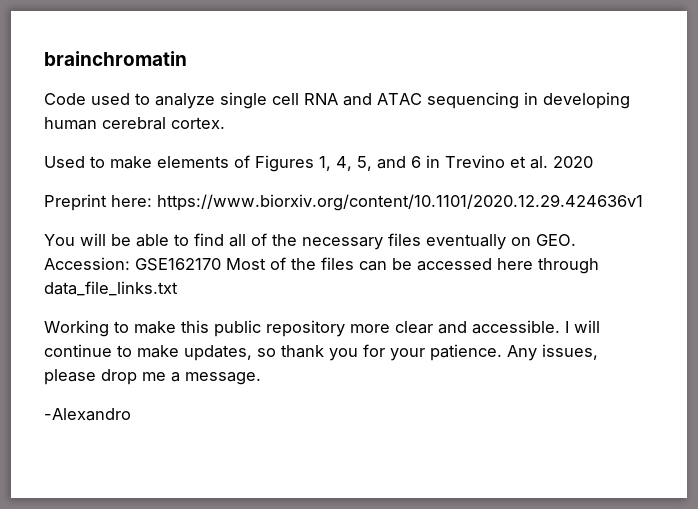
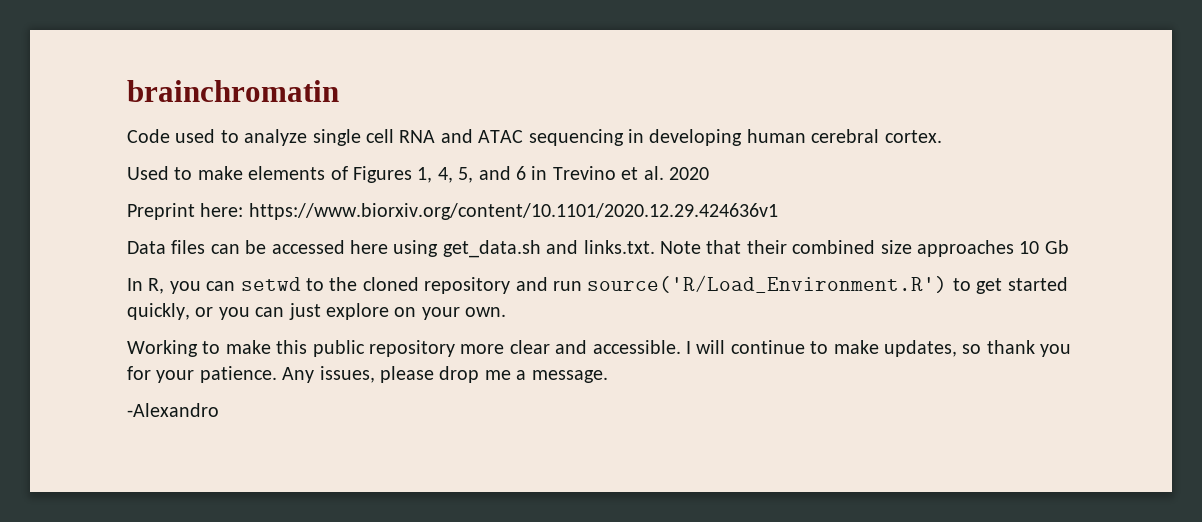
- You will be able to find all of the necessary files eventually on GEO. Accession: GSE162170 Most of the files can be accessed here through data_file_links.txt
+ Data files can be accessed here using get_data.sh and links.txt. Note that their combined size approaches 10 Gb
+ In R, you can setwd to the cloned repository and run source('R/Load_Environment.R') to get started quickly, or you can just explore on your own.

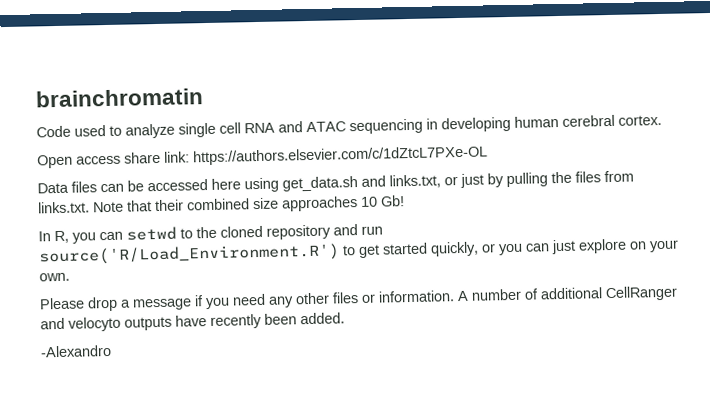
- Used to make elements of Figures 1, 4, 5, and 6 in Trevino et al. 2020
- Preprint here: https://www.biorxiv.org/content/10.1101/2020.12.29.424636v1
+ Open access share link: https://authors.elsevier.com/c/1dZtcL7PXe-OL
- Data files can be accessed here using get_data.sh and links.txt. Note that their combined size approaches 10 Gb
+ Data files can be accessed here using get_data.sh and links.txt, or just by pulling the files from links.txt. Note that their combined size approaches 10 Gb!
- Working to make this public repository more clear and accessible. I will continue to make updates, so thank you for your patience. Any issues, please drop me a message.
+ Please drop a message if you need any other files or information. A number of additional CellRanger and velocyto outputs have recently been added.

